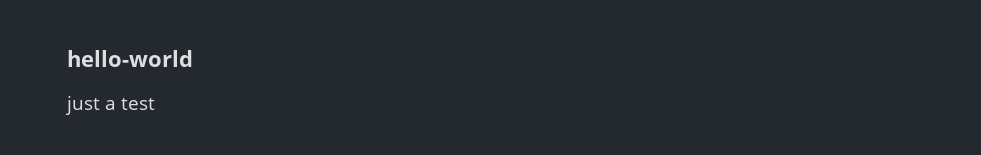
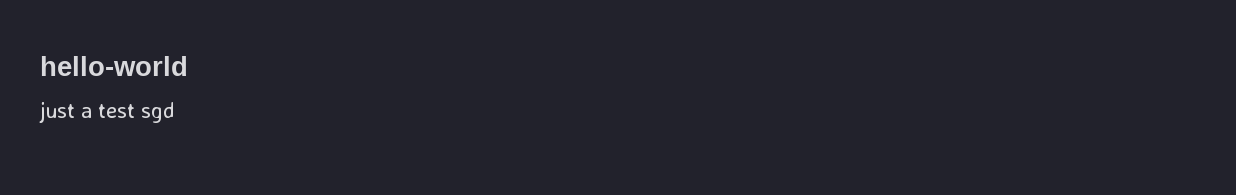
- just a test
+ just a test sgd

